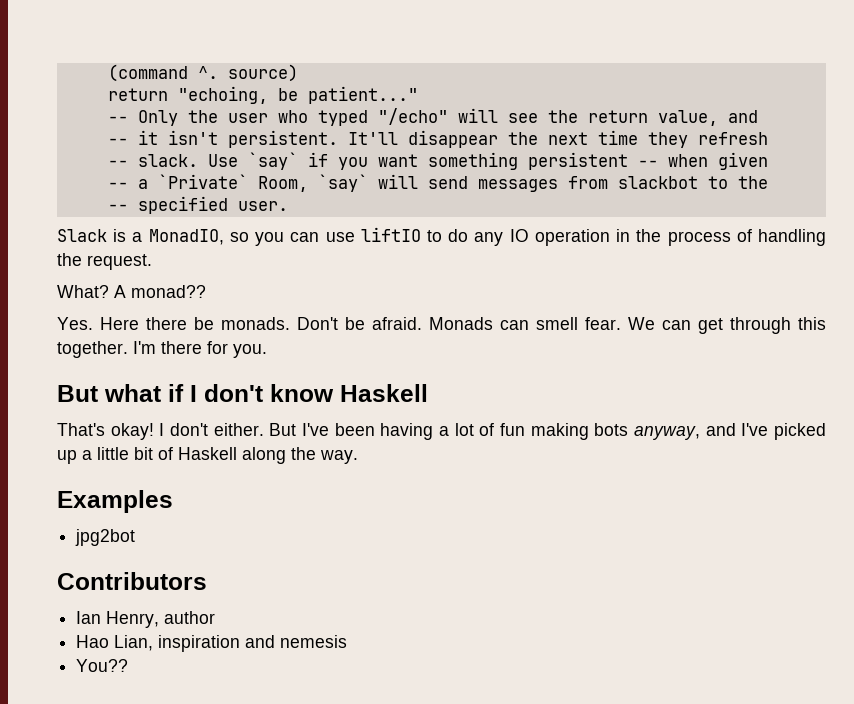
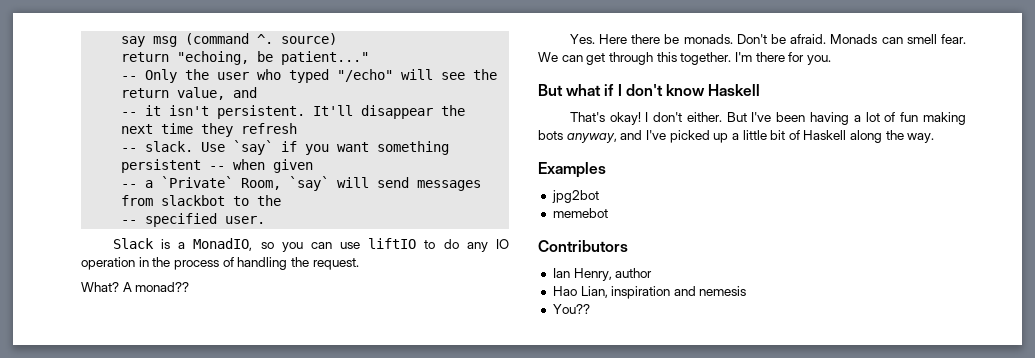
- (command ^. source)
+ say msg (command ^. source)
+ memebot

